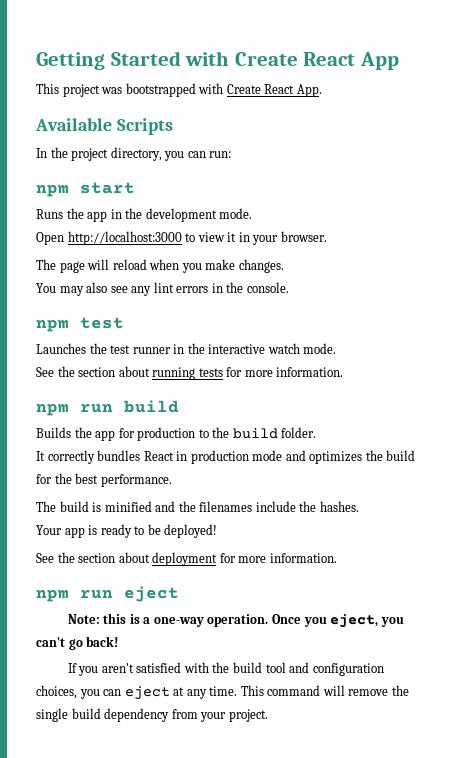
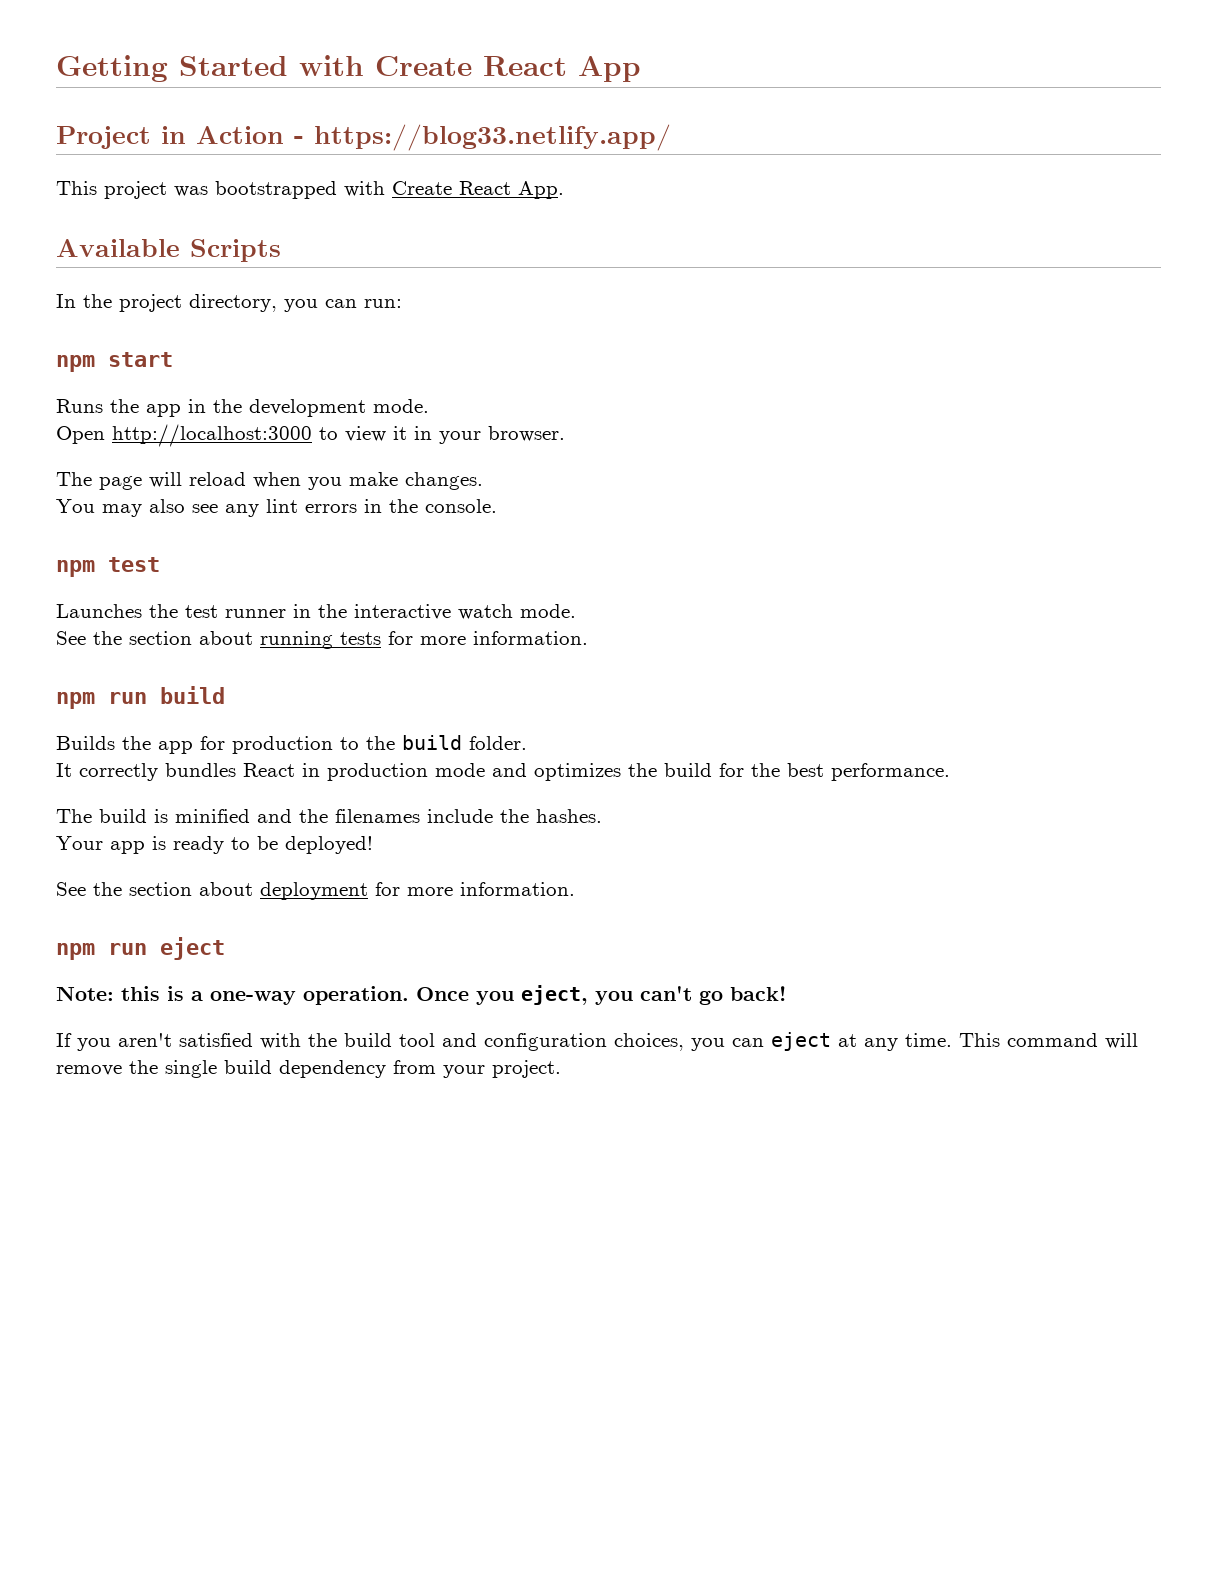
+ Project in Action - https://blog33.netlify.app/

